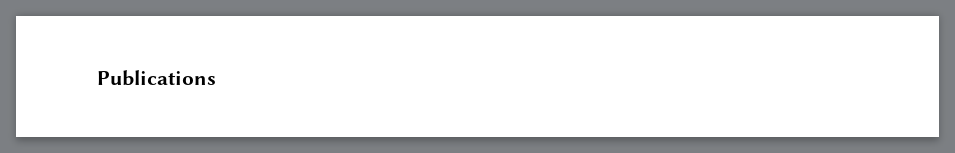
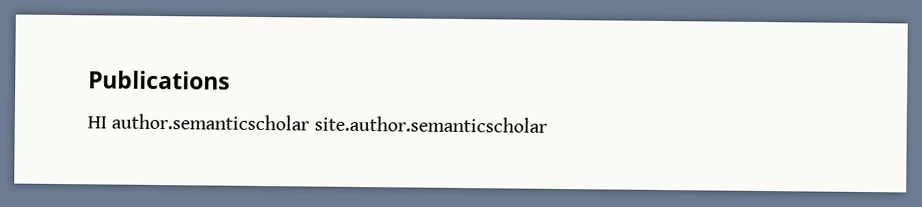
+ HI author.semanticscholar site.author.semanticscholar

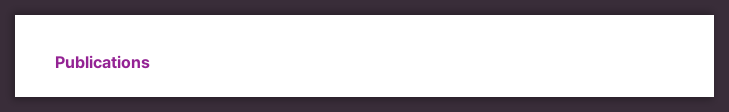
- HI author.semanticscholar site.author.semanticscholar

